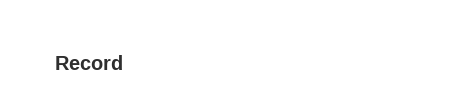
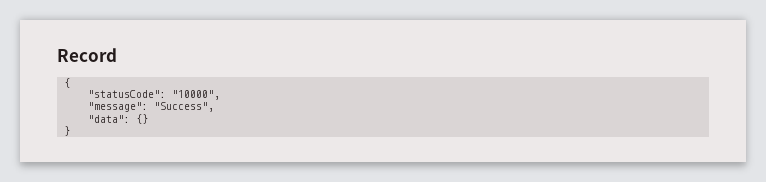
+ {
+ "statusCode": "10000",
+ "message": "Success",
+ "data": {}
+ }

